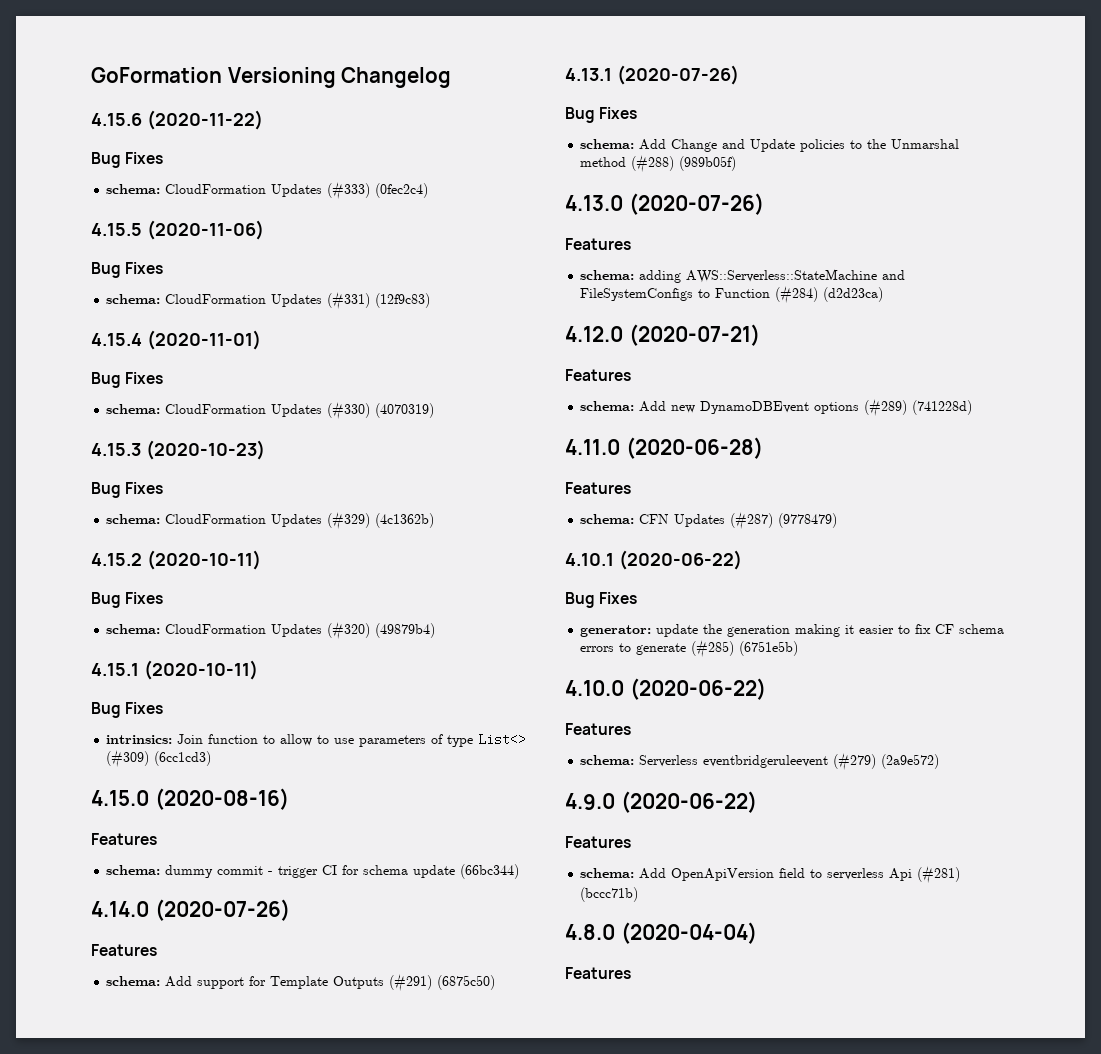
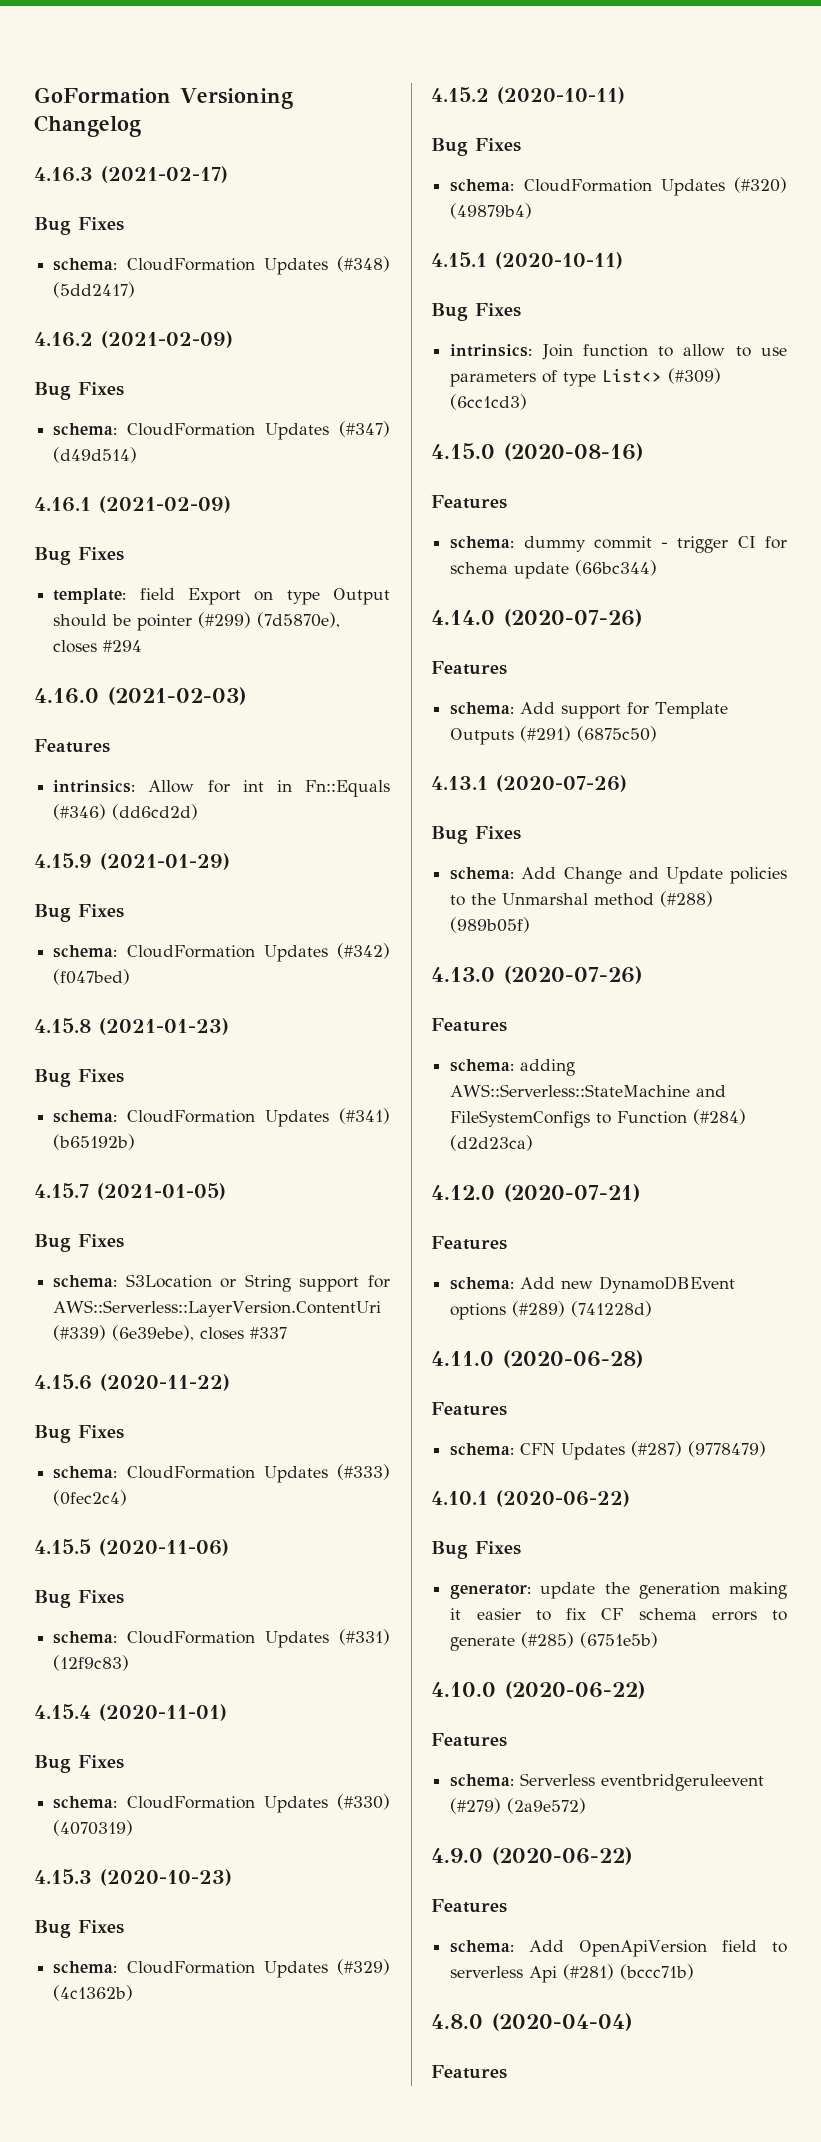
+ 4.16.3 (2021-02-17)
+ Bug Fixes
+ schema: CloudFormation Updates (#348) (5dd2417)
+ 4.16.2 (2021-02-09)
+ Bug Fixes
+ schema: CloudFormation Updates (#347) (d49d514)
+ 4.16.1 (2021-02-09)
+ Bug Fixes
+ template: field Export on type Output should be pointer (#299) (7d5870e), closes #294
+ 4.16.0 (2021-02-03)
+ Features
+ intrinsics: Allow for int in Fn::Equals (#346) (dd6cd2d)
+ 4.15.9 (2021-01-29)
+ Bug Fixes
+ schema: CloudFormation Updates (#342) (f047bed)
+ 4.15.8 (2021-01-23)
+ Bug Fixes
+ schema: CloudFormation Updates (#341) (b65192b)
+ 4.15.7 (2021-01-05)
+ Bug Fixes
+ schema: S3Location or String support for AWS::Serverless::LayerVersion.ContentUri (#339) (6e39ebe), closes #337

